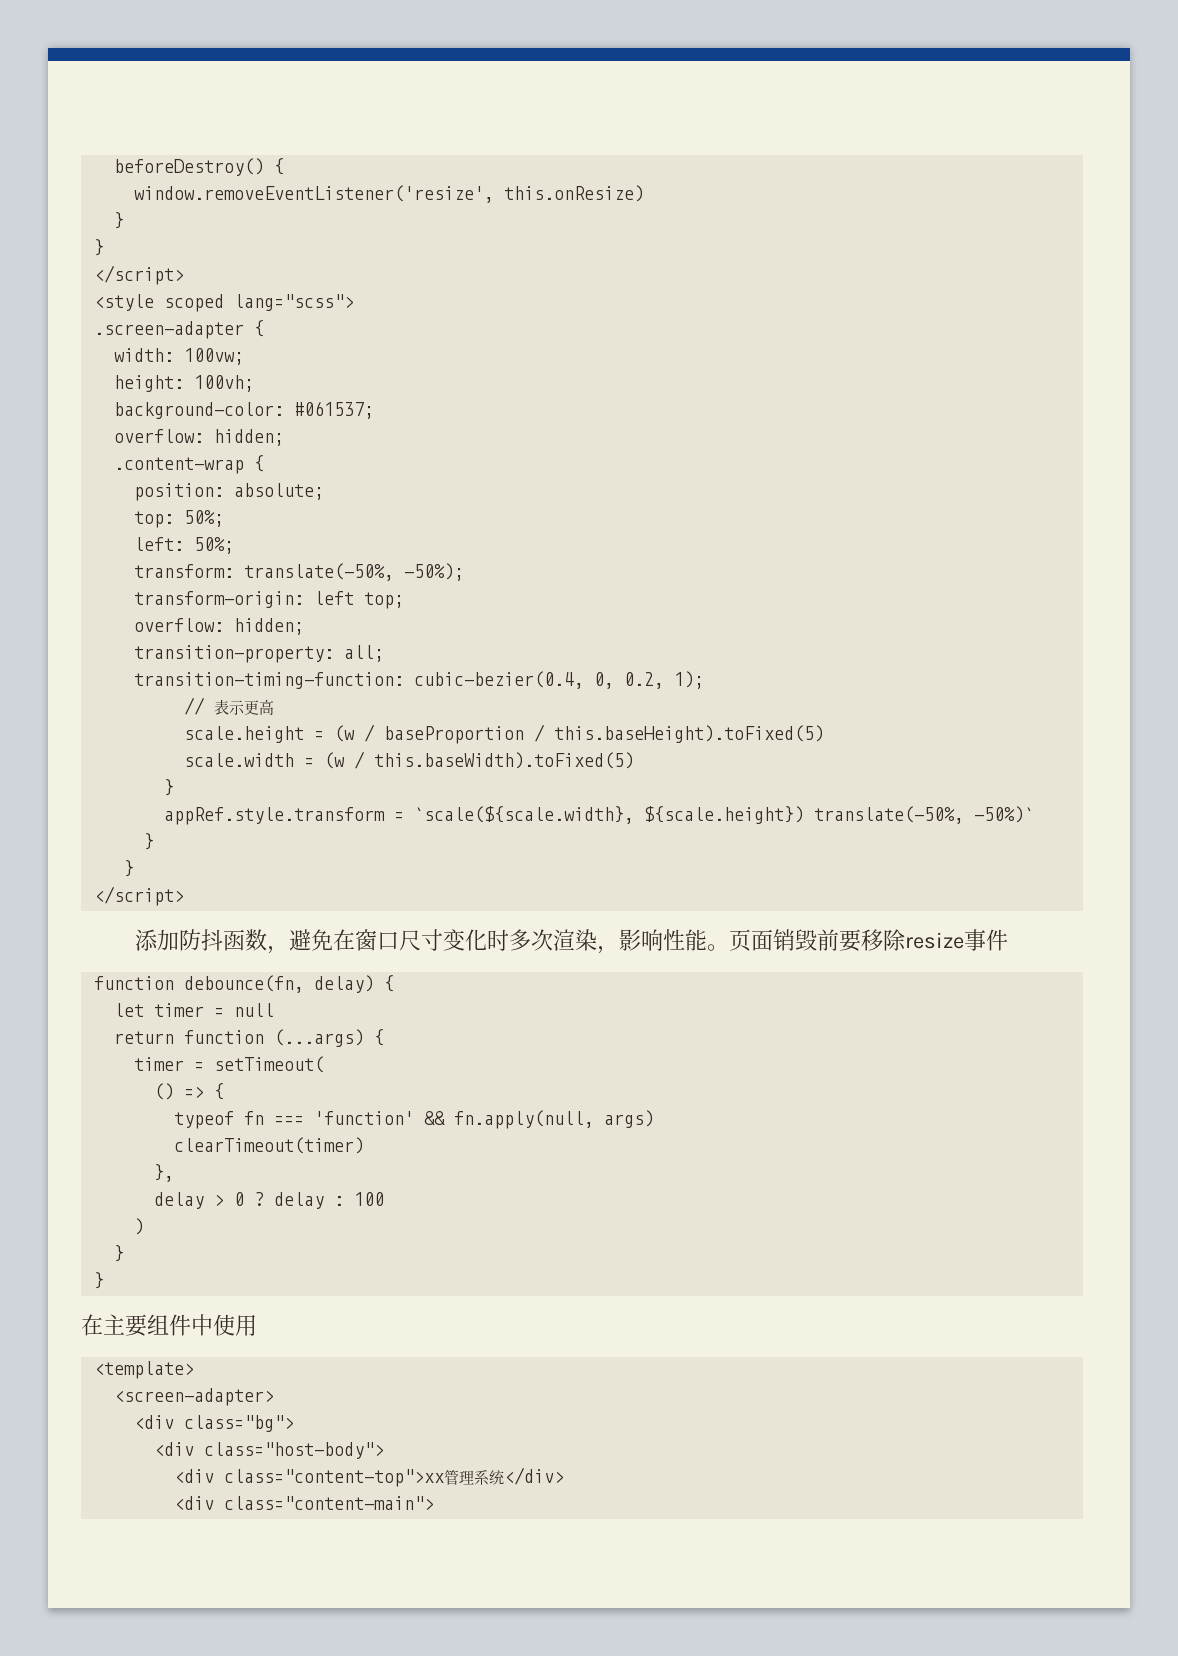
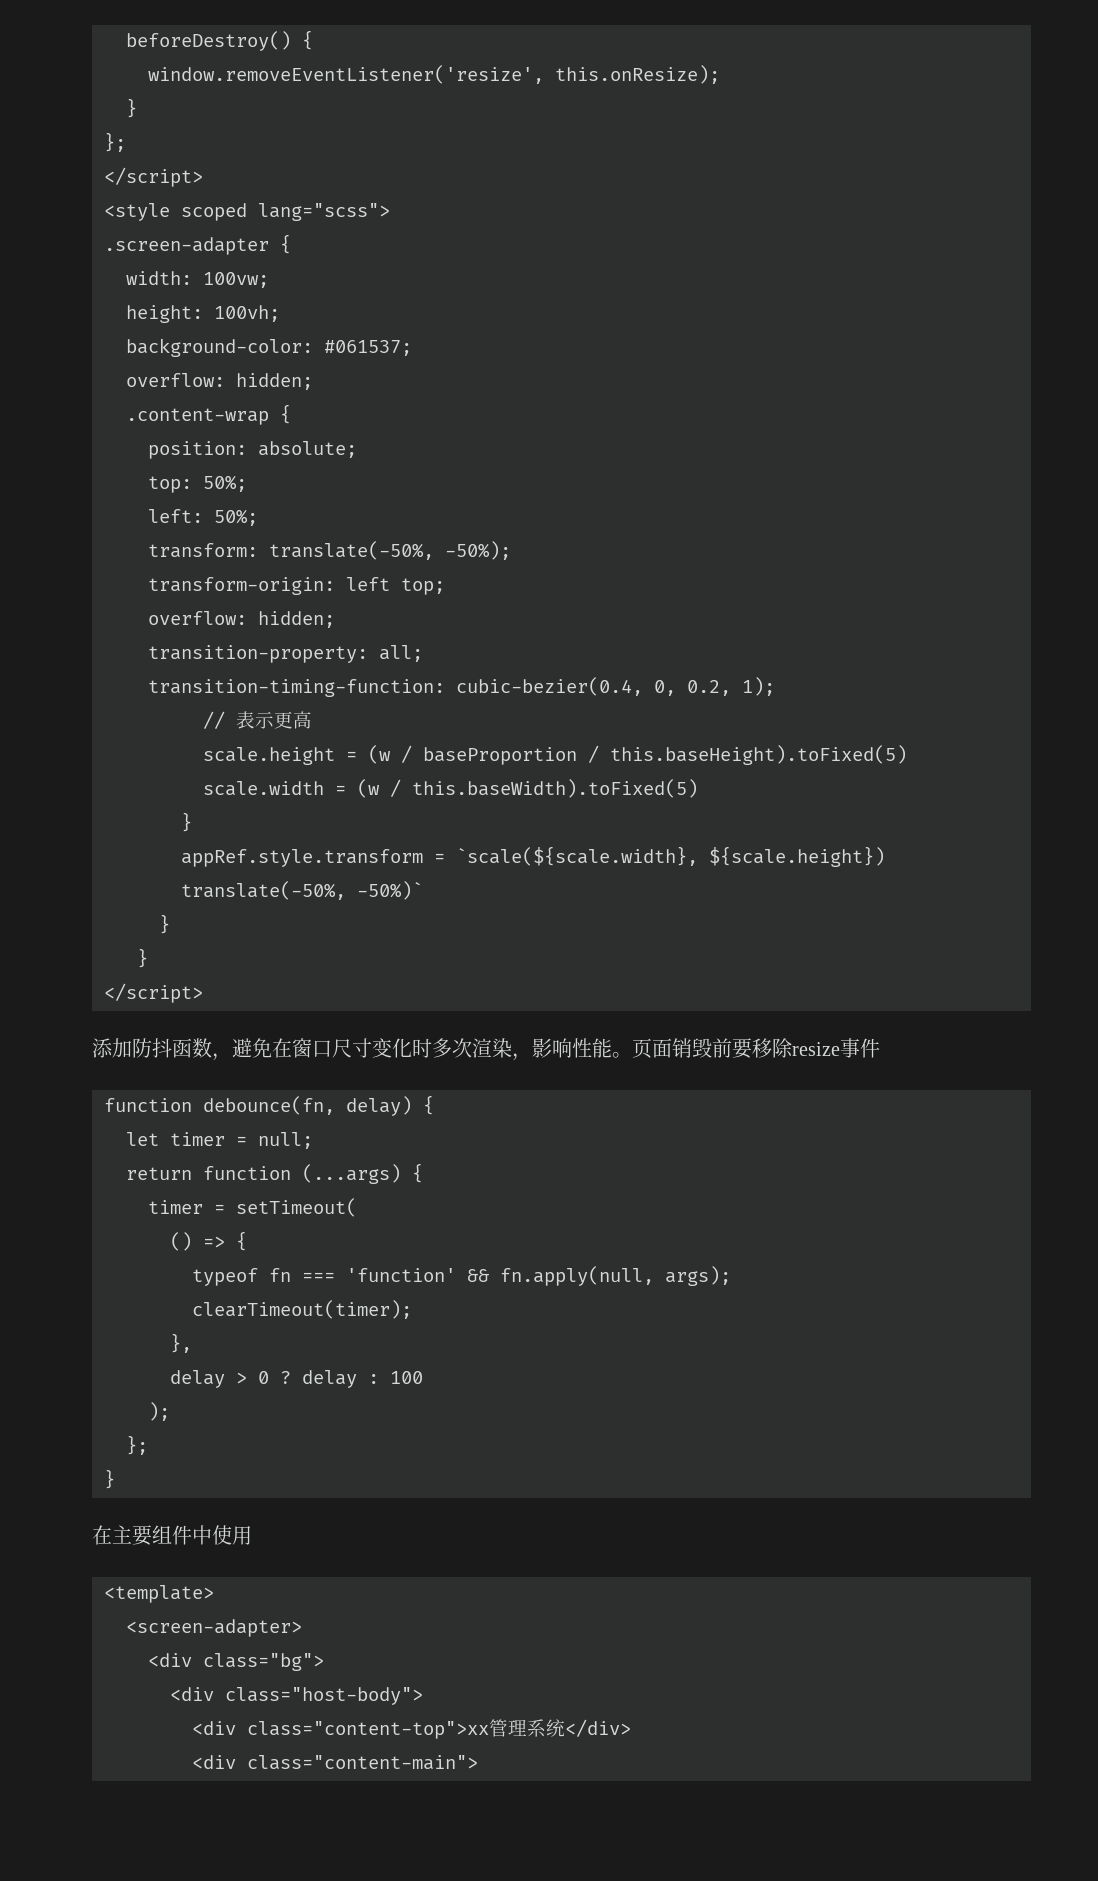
- window.removeEventListener('resize', this.onResize)
+ window.removeEventListener('resize', this.onResize);
  }
- }
+ };
- let timer = null
+ let timer = null;
- typeof fn === 'function' && fn.apply(null, args)
- clearTimeout(timer)
+ typeof fn === 'function' && fn.apply(null, args);
+ clearTimeout(timer);
- )
- }
+ );
+ };

